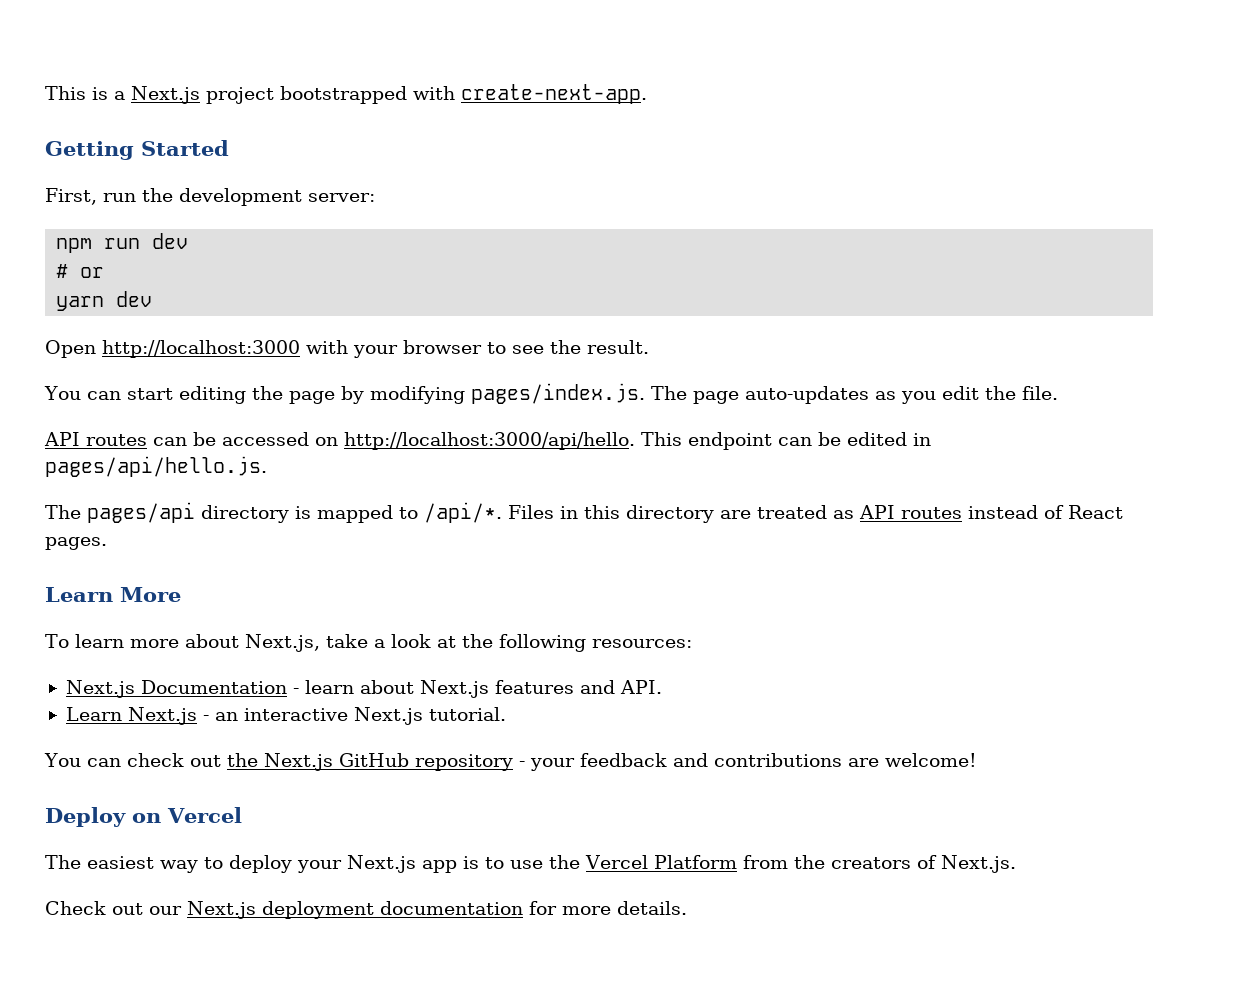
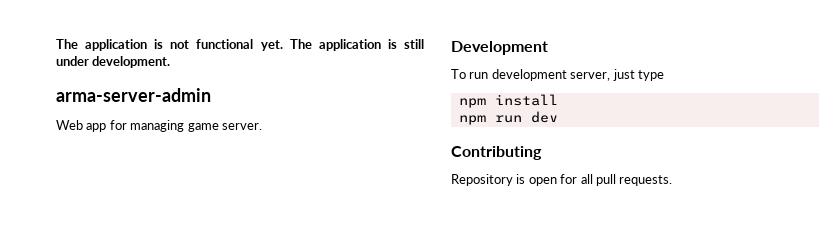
- This is a Next.js project bootstrapped with create-next-app.
- Getting Started
- First, run the development server:
+ The application is not functional yet. The application is still under development.
+ arma-server-admin
+ Web app for managing game server.
+ Development
+ To run development server, just type
+ npm install
  npm run dev
- # or
- yarn dev
- Open http://localhost:3000 with your browser to see the result.
- You can start editing the page by modifying pages/index.js. The page auto-updates as you edit the file.
- API routes can be accessed on http://localhost:3000/api/hello. This endpoint can be edited in pages/api/hello.js.
- The pages/api directory is mapped to /api/*. Files in this directory are treated as API routes instead of React pages.
- Learn More
- To learn more about Next.js, take a look at the following resources:
- Next.js Documentation - learn about Next.js features and API.
- Learn Next.js - an interactive Next.js tutorial.
- You can check out the Next.js GitHub repository - your feedback and contributions are welcome!
- Deploy on Vercel
- The easiest way to deploy your Next.js app is to use the Vercel Platform from the creators of Next.js.
- Check out our Next.js deployment documentation for more details.
+ Contributing
+ Repository is open for all pull requests.

